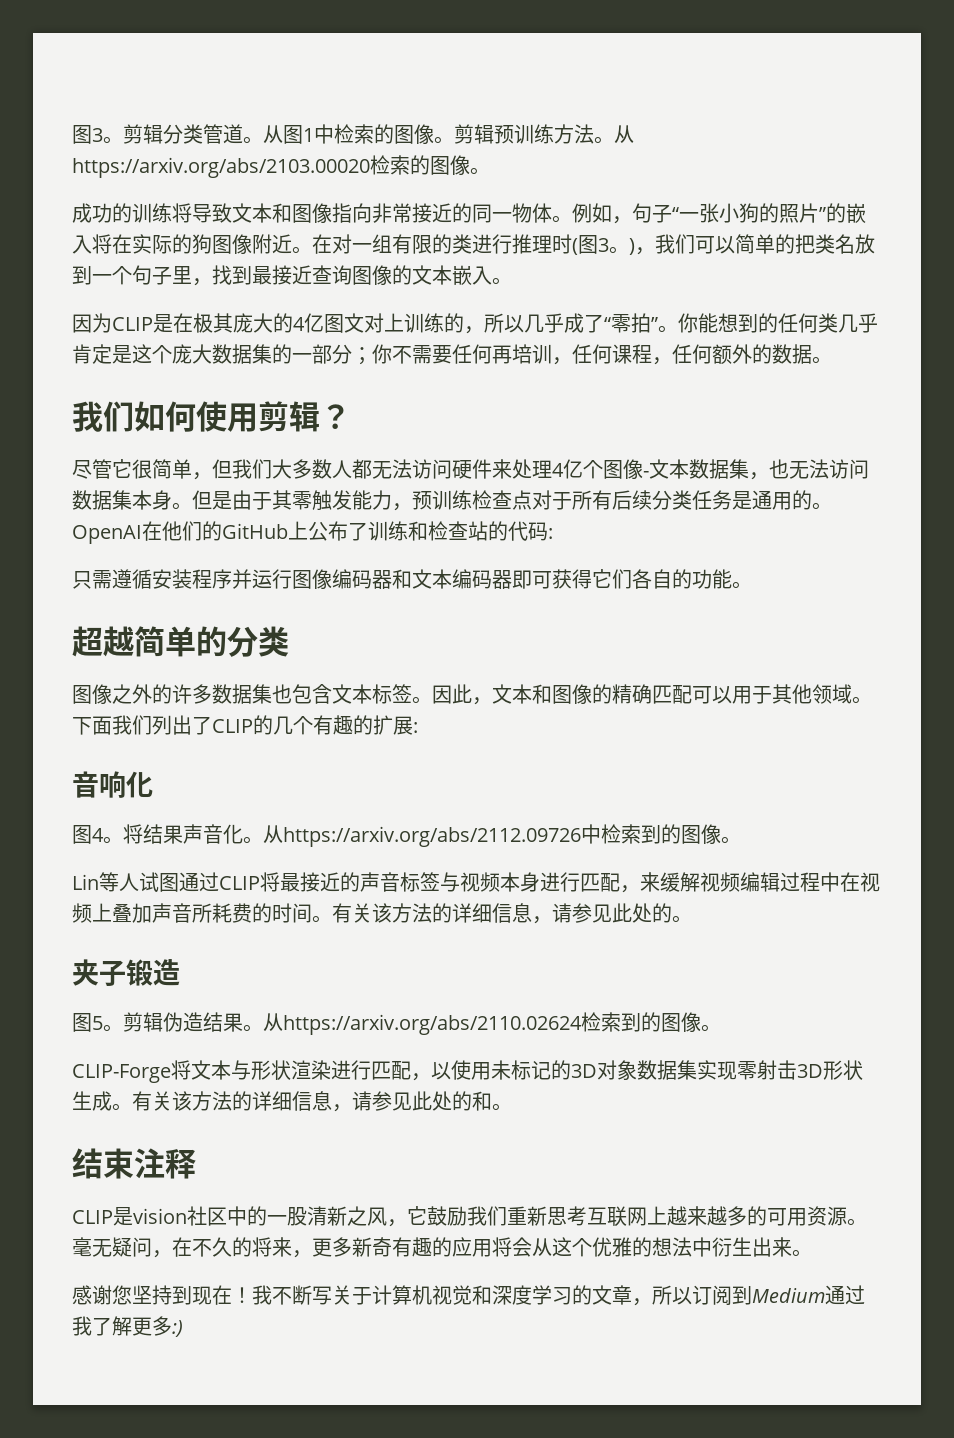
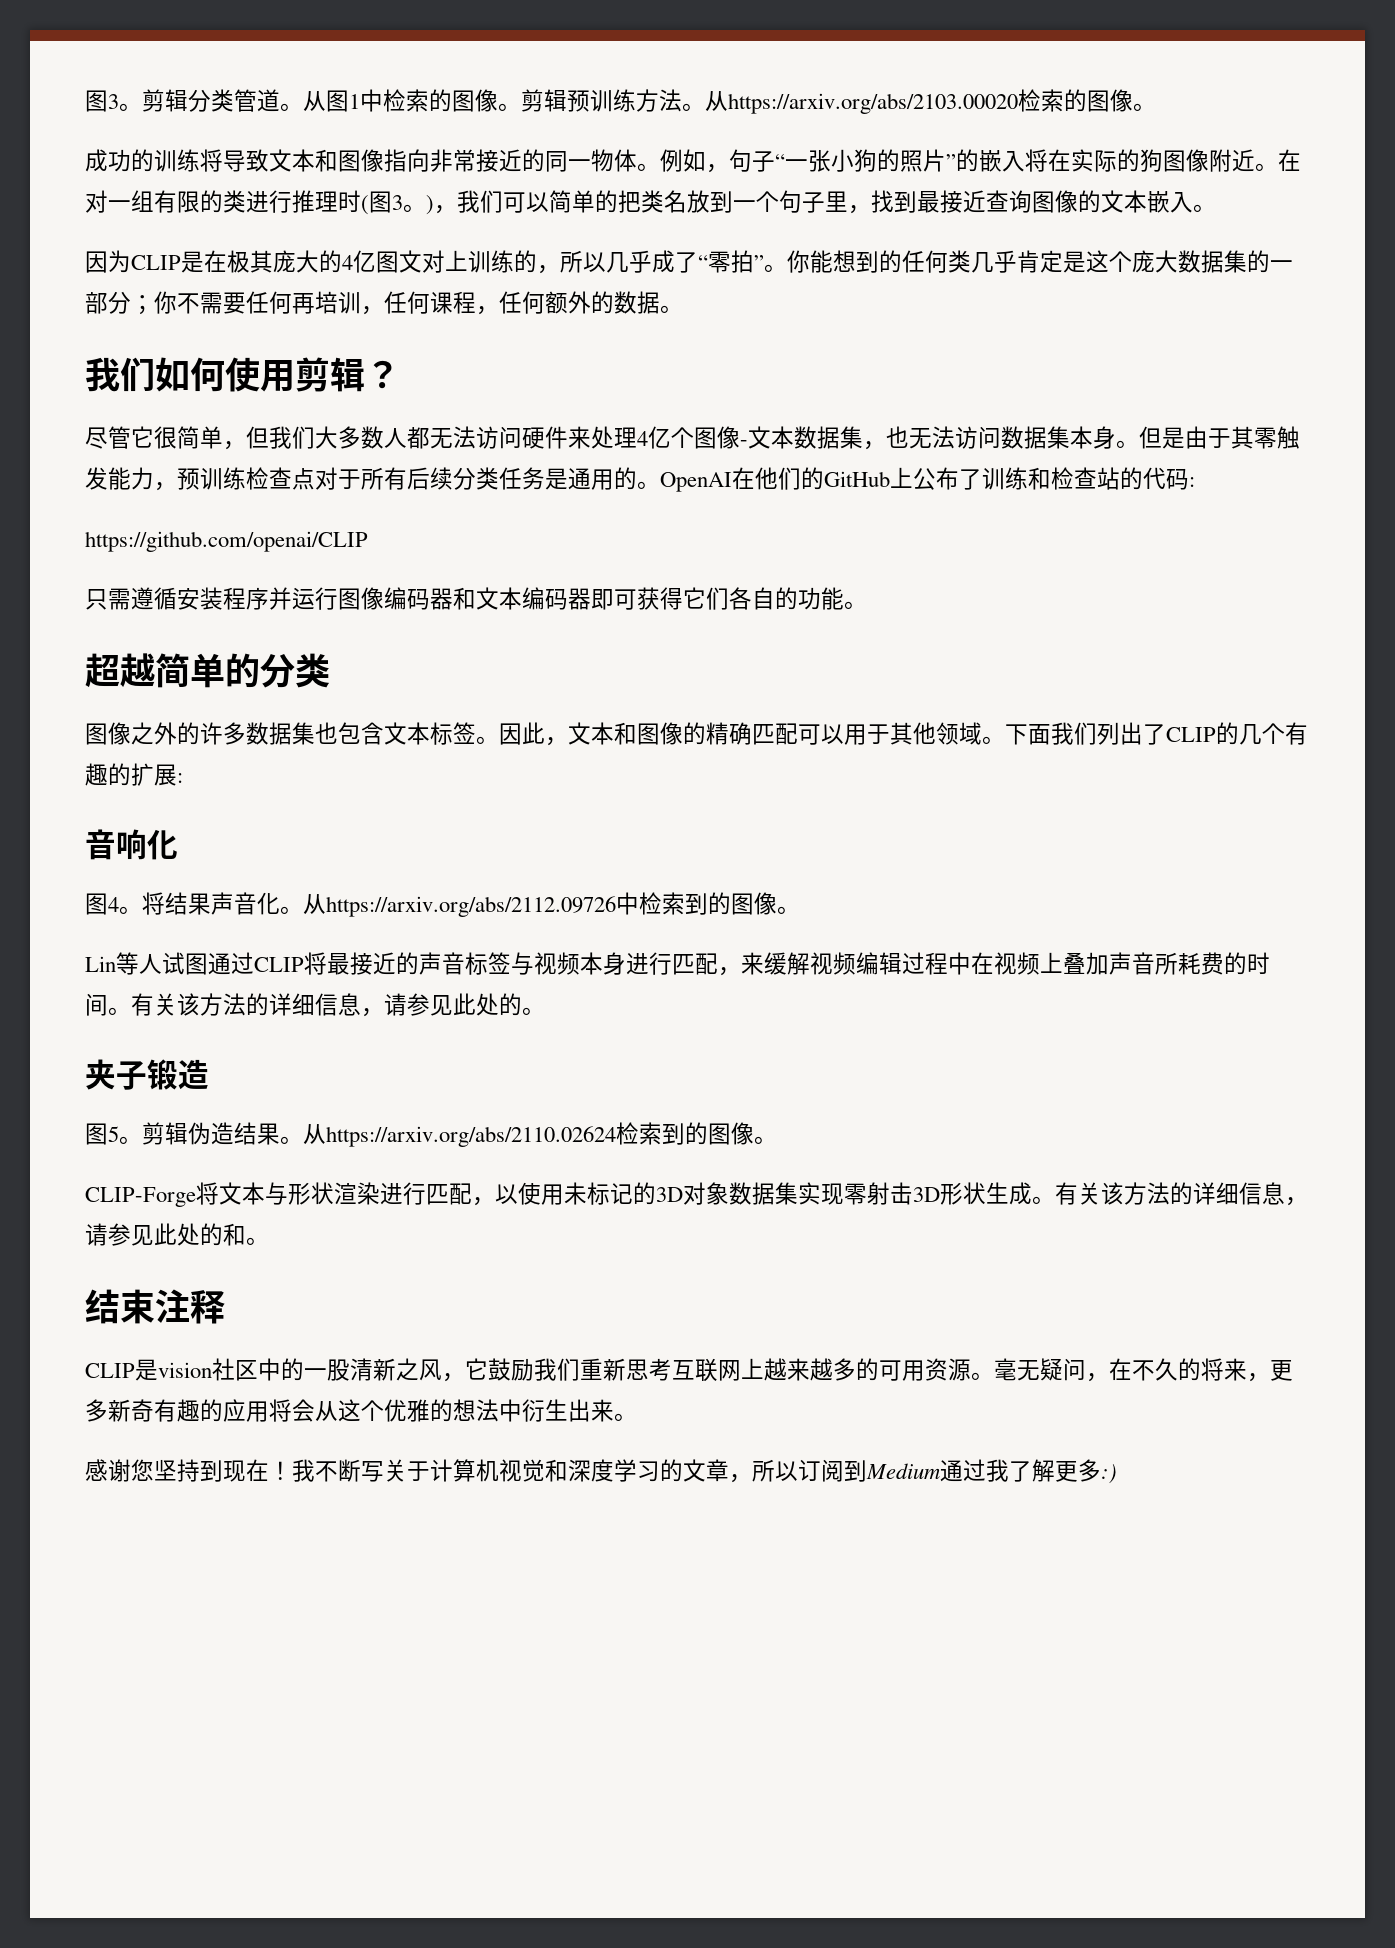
+ https://github.com/openai/CLIP

